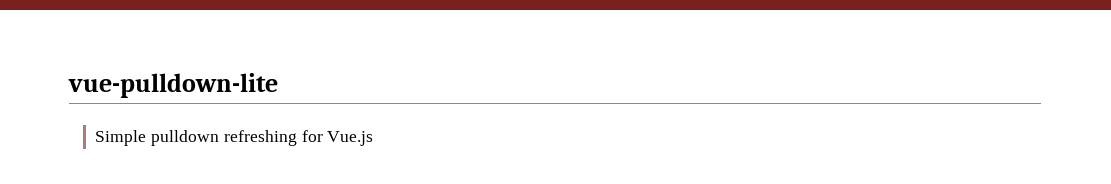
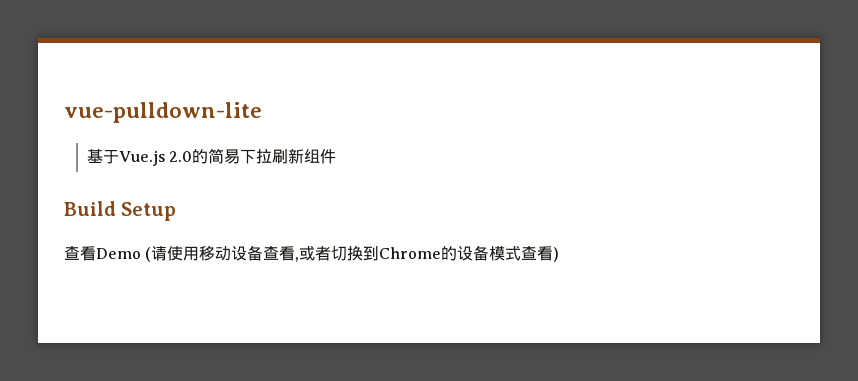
- Simple pulldown refreshing for Vue.js
+ 基于Vue.js 2.0的简易下拉刷新组件
+ Build Setup
+ 查看Demo (请使用移动设备查看,或者切换到Chrome的设备模式查看)

